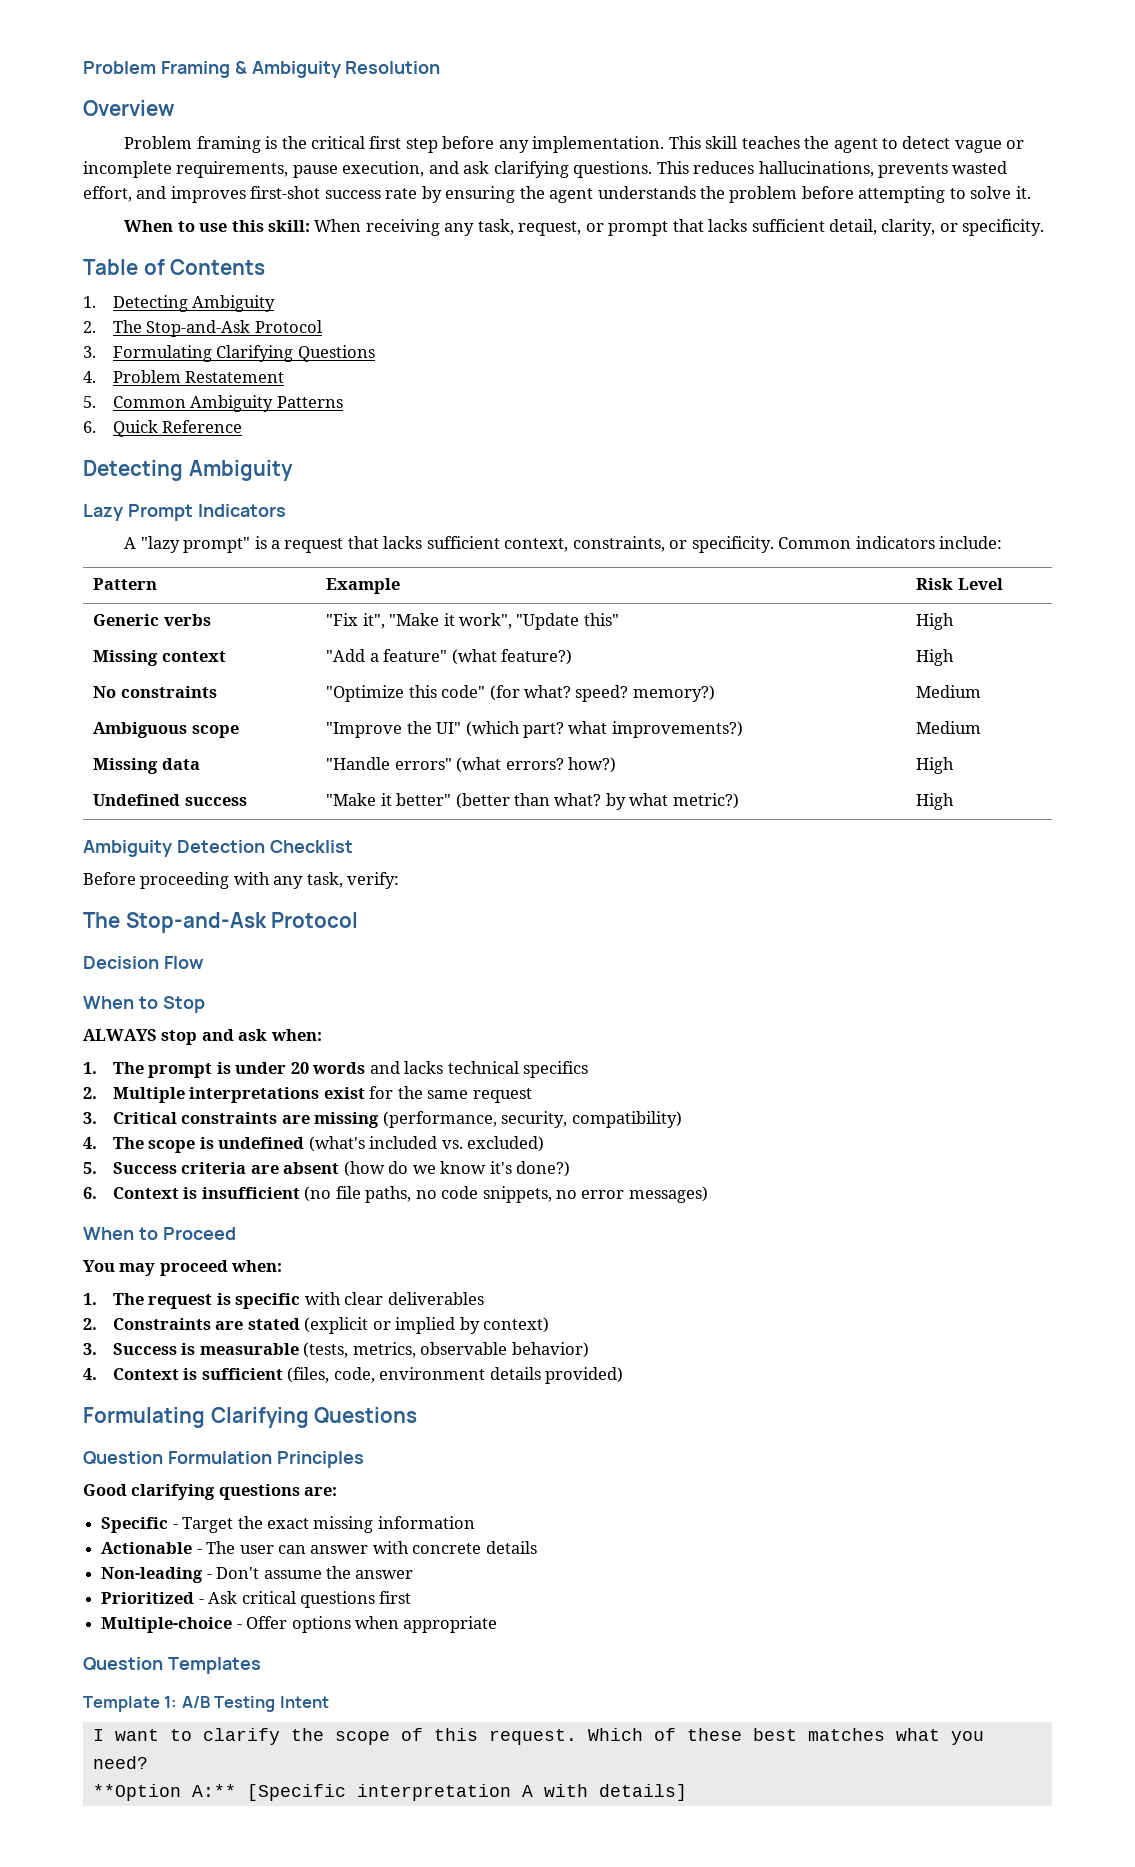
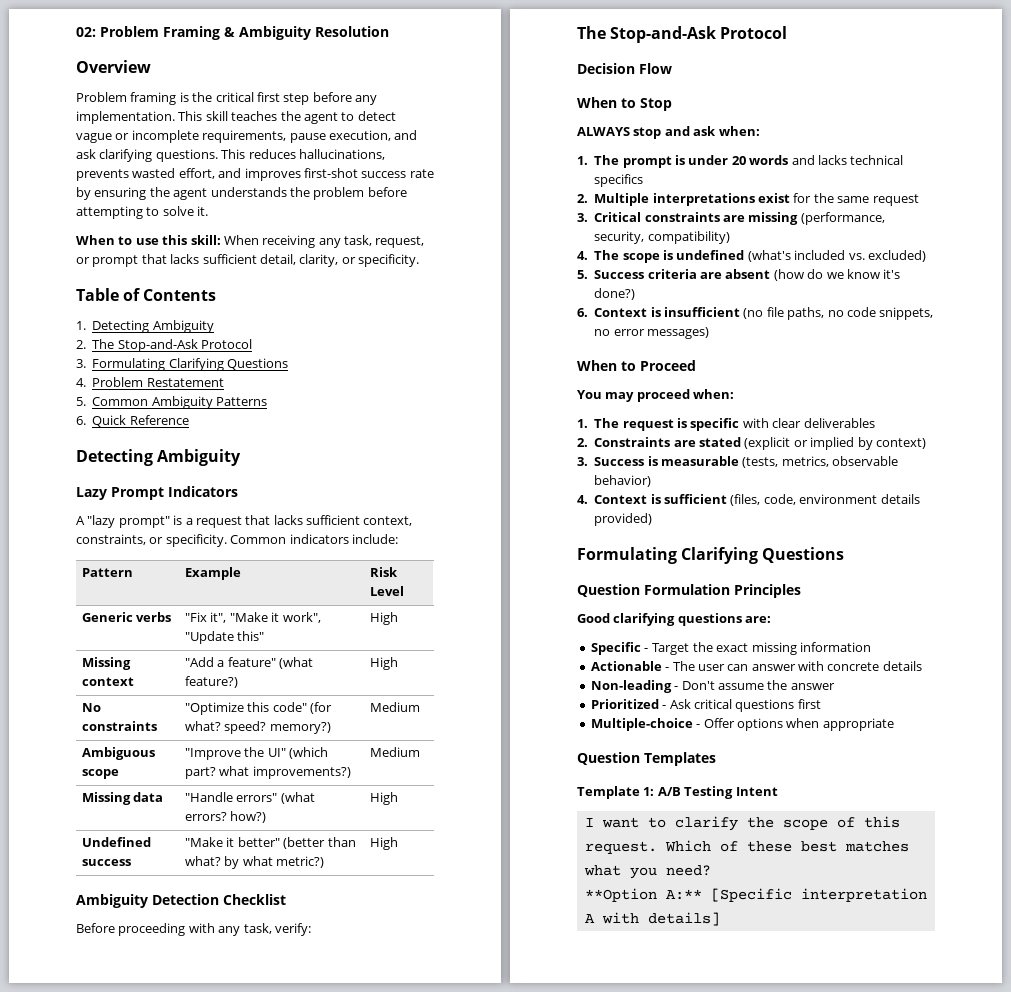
- Problem Framing & Ambiguity Resolution
+ 02: Problem Framing & Ambiguity Resolution

